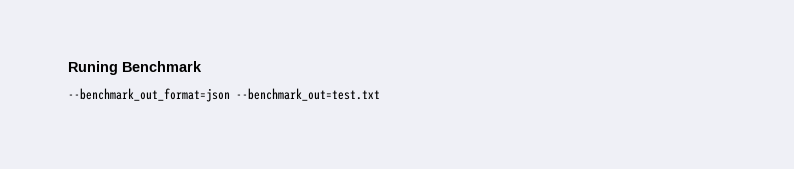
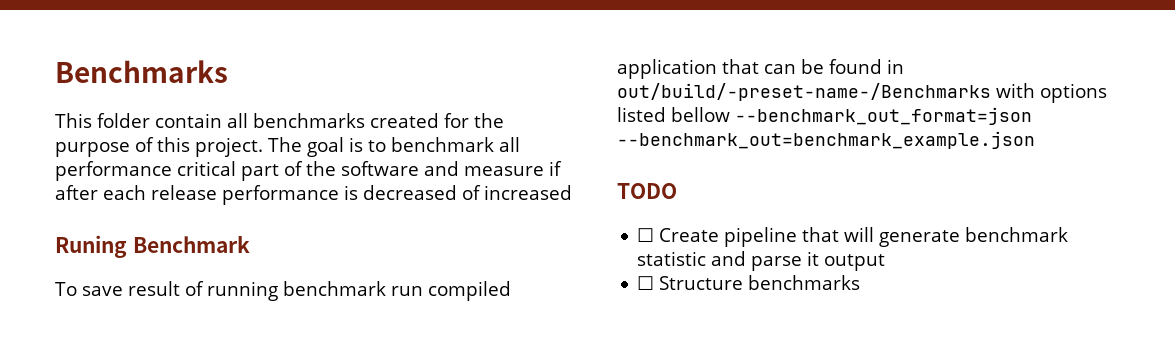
+ Benchmarks
+ This folder contain all benchmarks created for the purpose of this project. The goal is to benchmark all performance critical part of the software and measure if after each release performance is decreased of increased
  Runing Benchmark
- --benchmark_out_format=json --benchmark_out=test.txt
+ To save result of running benchmark run compiled application that can be found in out/build/-preset-name-/Benchmarks with options listed bellow --benchmark_out_format=json --benchmark_out=benchmark_example.json
+ TODO
+ ☐ Create pipeline that will generate benchmark statistic and parse it output
+ ☐ Structure benchmarks

